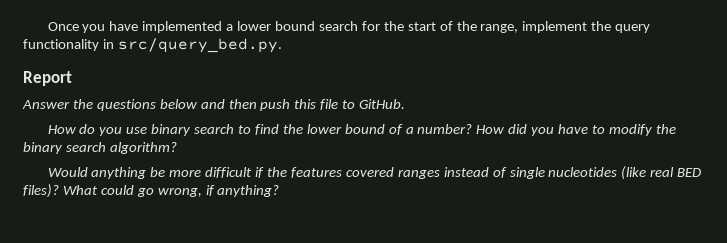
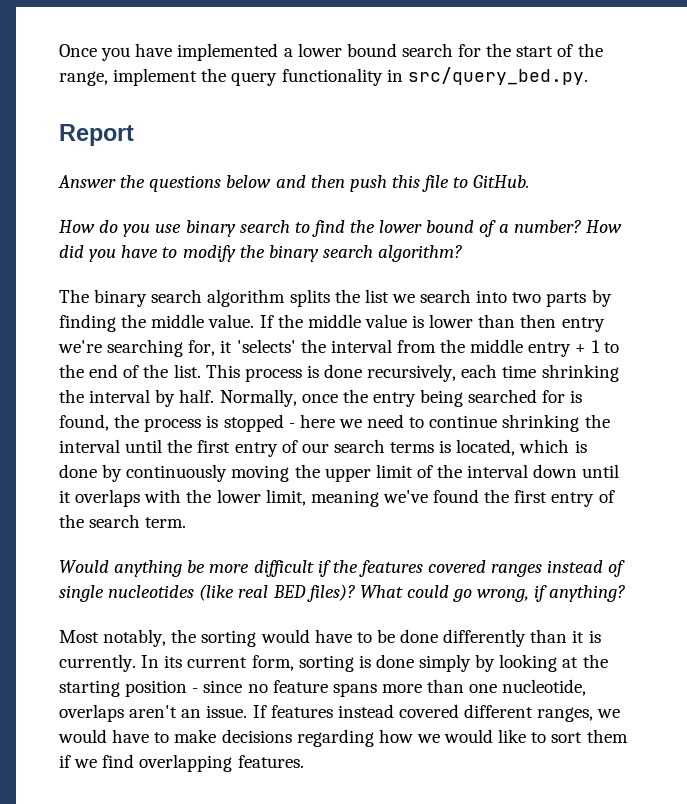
+ The binary search algorithm splits the list we search into two parts by finding the middle value. If the middle value is lower than then entry we're searching for, it 'selects' the interval from the middle entry + 1 to the end of the list. This process is done recursively, each time shrinking the interval by half. Normally, once the entry being searched for is found, the process is stopped - here we need to continue shrinking the interval until the first entry of our search terms is located, which is done by continuously moving the upper limit of the interval down until it overlaps with the lower limit, meaning we've found the first entry of the search term.
+ Most notably, the sorting would have to be done differently than it is currently. In its current form, sorting is done simply by looking at the starting position - since no feature spans more than one nucleotide, overlaps aren't an issue. If features instead covered different ranges, we would have to make decisions regarding how we would like to sort them if we find overlapping features.

